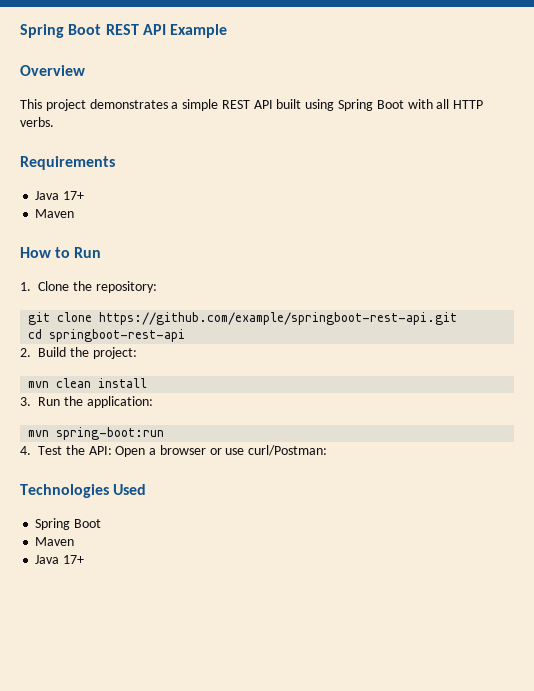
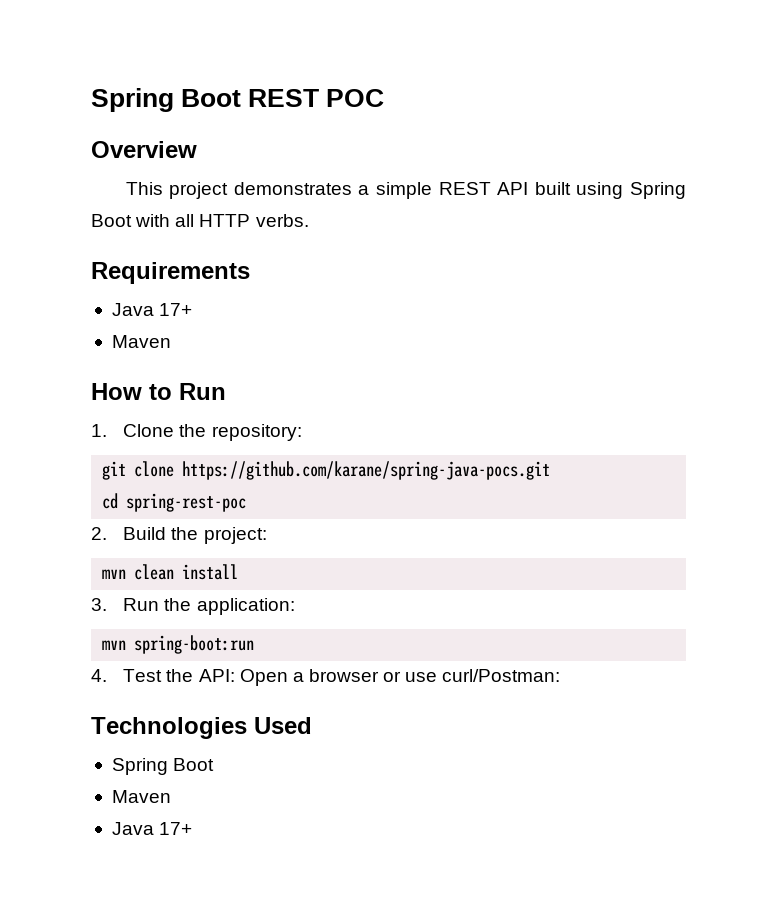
- Spring Boot REST API Example
+ Spring Boot REST POC
- git clone https://github.com/example/springboot-rest-api.git
+ git clone https://github.com/karane/spring-java-pocs.git
- cd springboot-rest-api
+ cd spring-rest-poc

